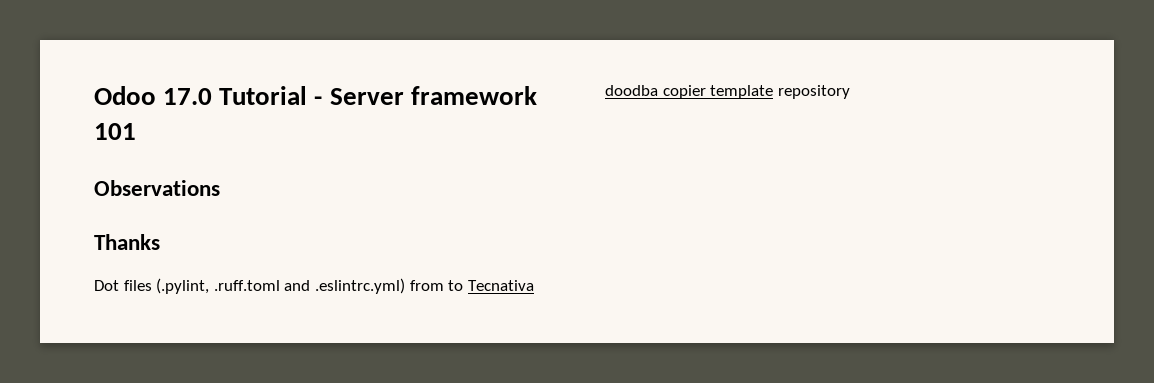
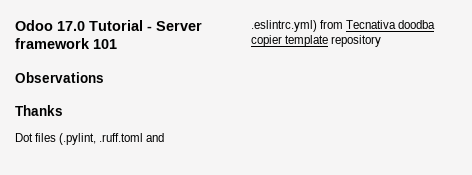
- Dot files (.pylint, .ruff.toml and .eslintrc.yml) from to Tecnativa doodba copier template repository
+ Dot files (.pylint, .ruff.toml and .eslintrc.yml) from Tecnativa doodba copier template repository

